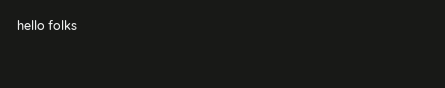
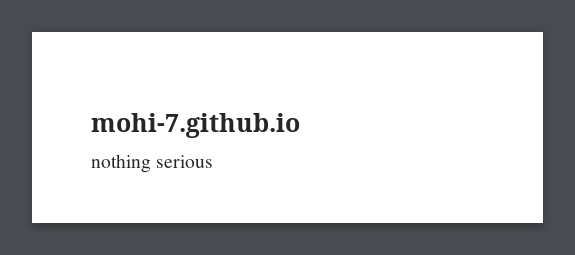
- hello folks
+ mohi-7.github.io
+ nothing serious

